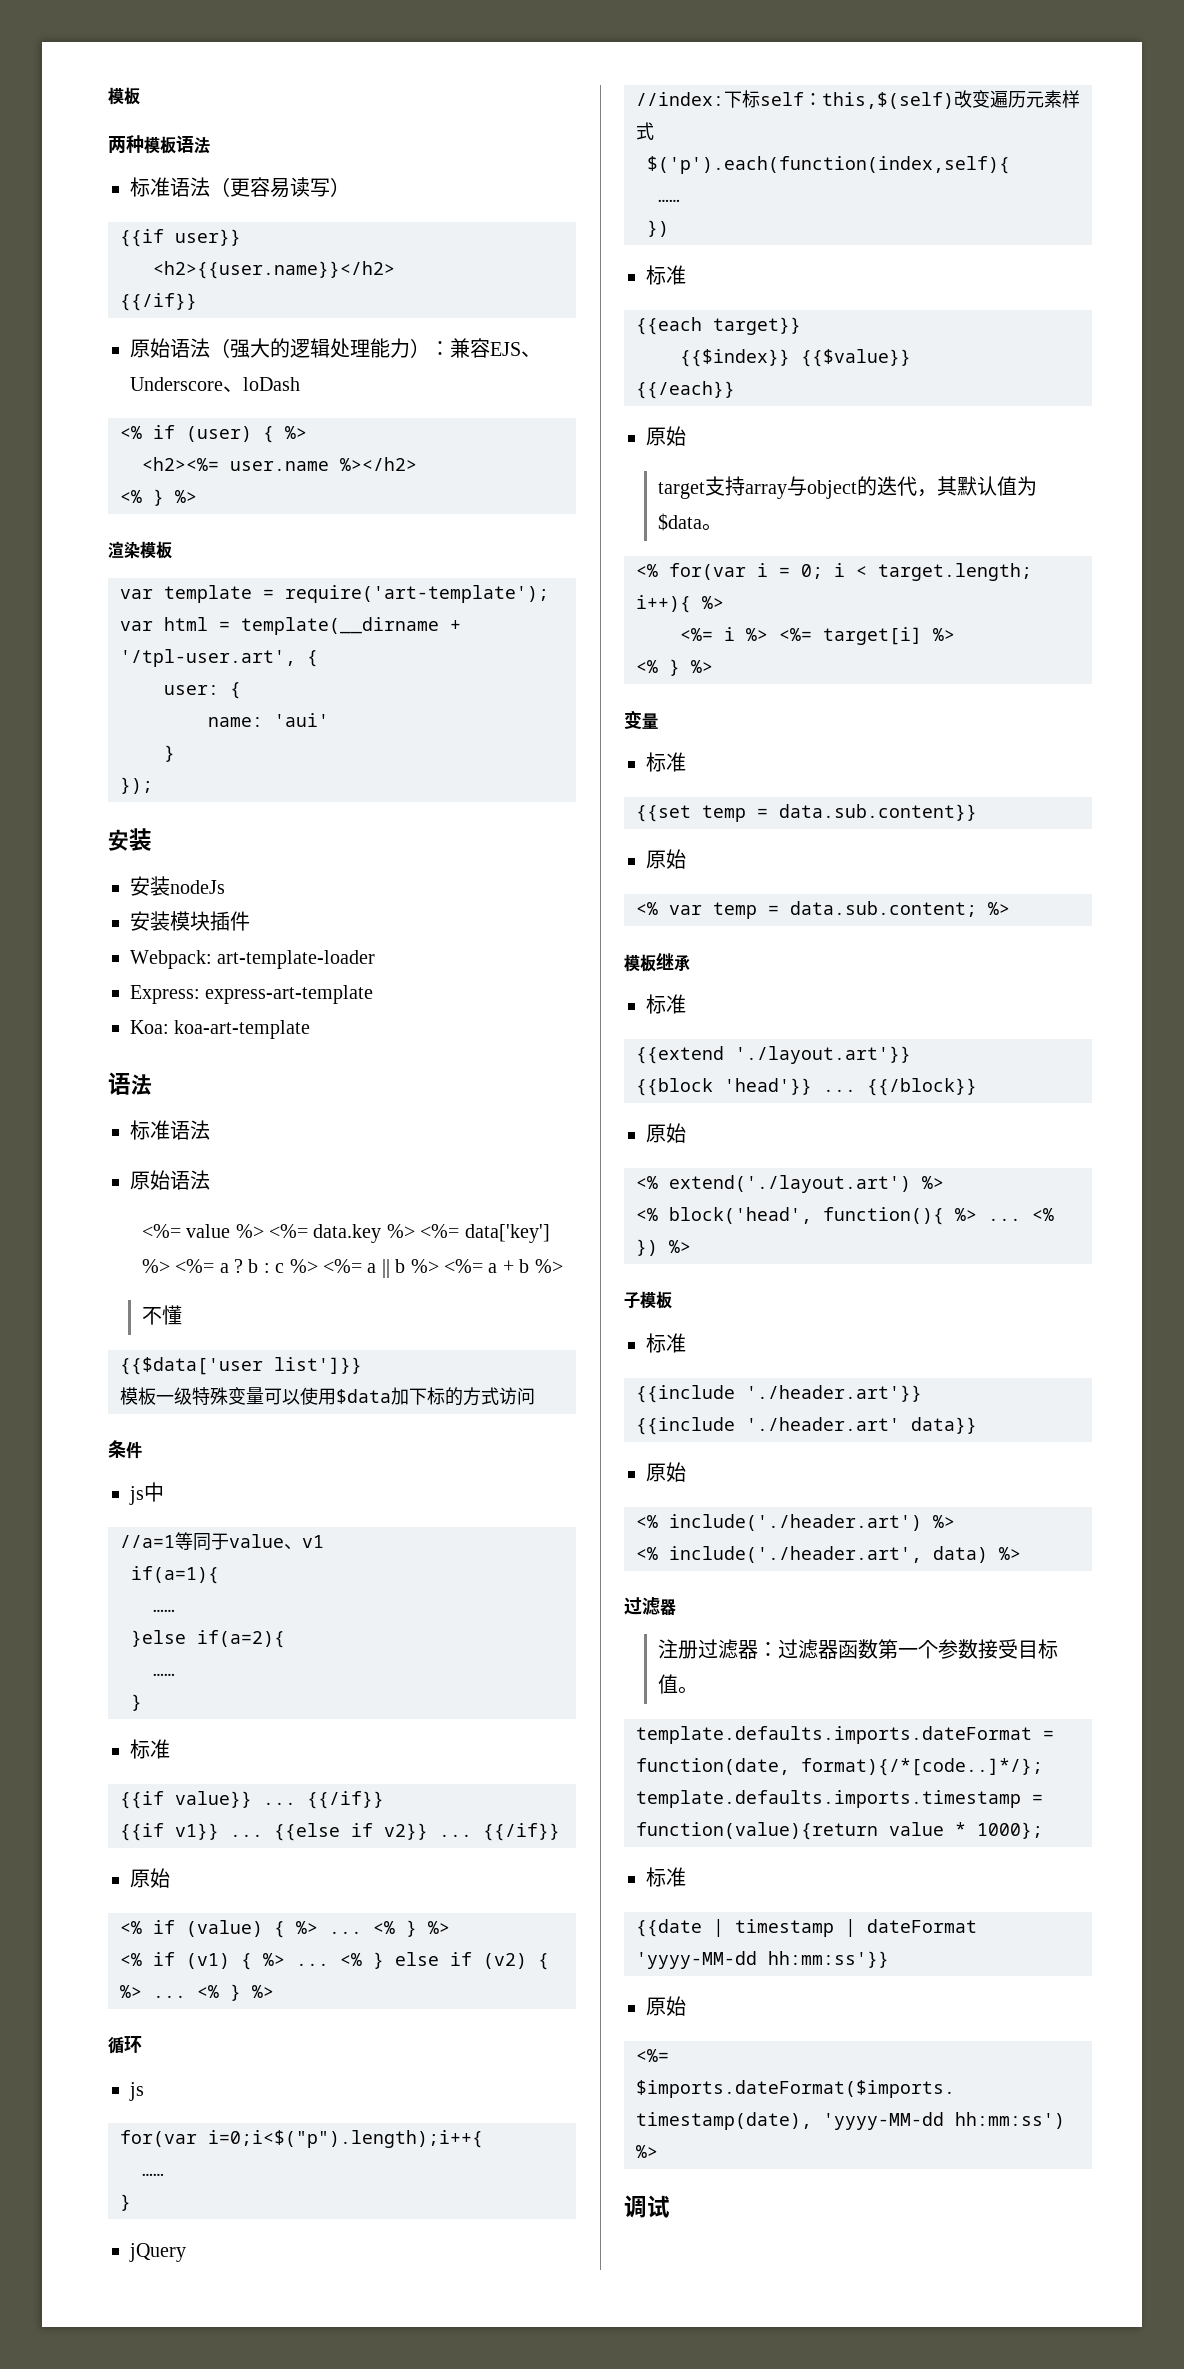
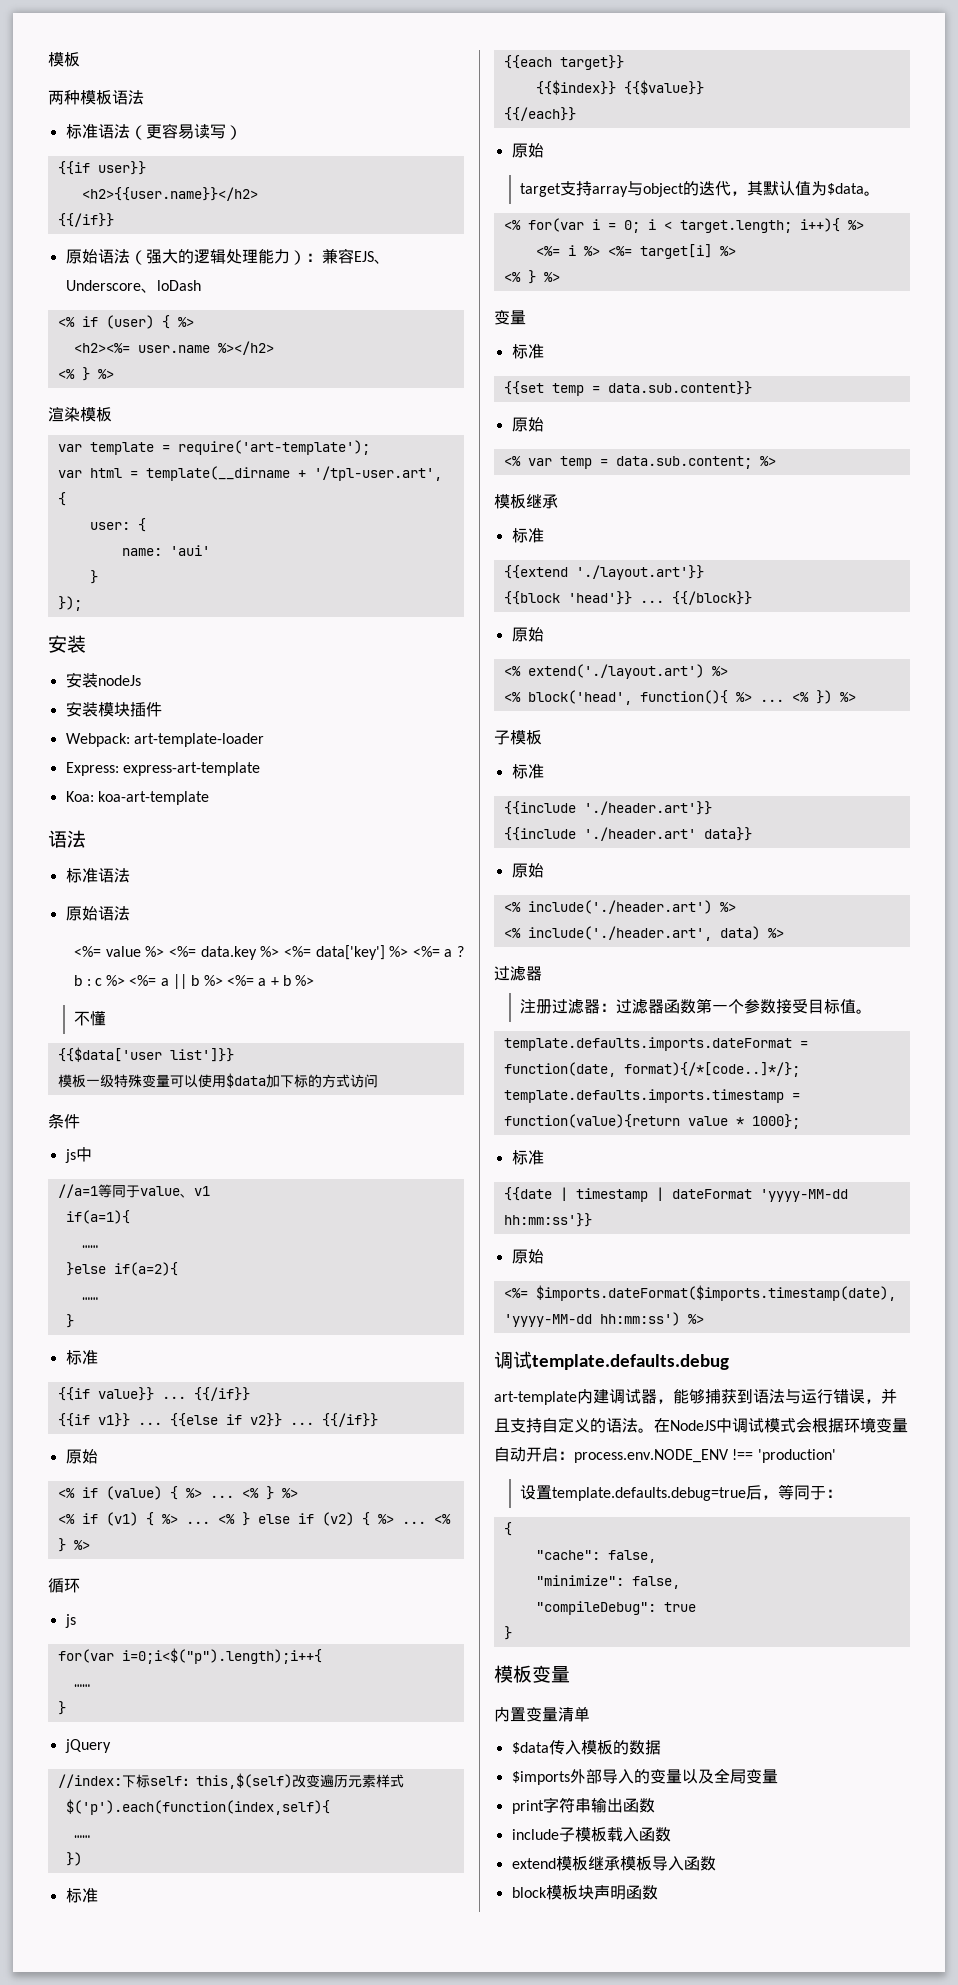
- 调试
+ 调试template.defaults.debug
+ art-template内建调试器，能够捕获到语法与运行错误，并且支持自定义的语法。在NodeJS中调试模式会根据环境变量自动开启：process.env.NODE_ENV !== 'production'
+ 设置template.defaults.debug=true后，等同于：
+ {
+ "cache": false,
+ "minimize": false,
+ "compileDebug": true
+ }
+ 模板变量
+ 内置变量清单
+ $data传入模板的数据
+ $imports外部导入的变量以及全局变量
+ print字符串输出函数
+ include子模板载入函数
+ extend模板继承模板导入函数
+ block模板块声明函数

